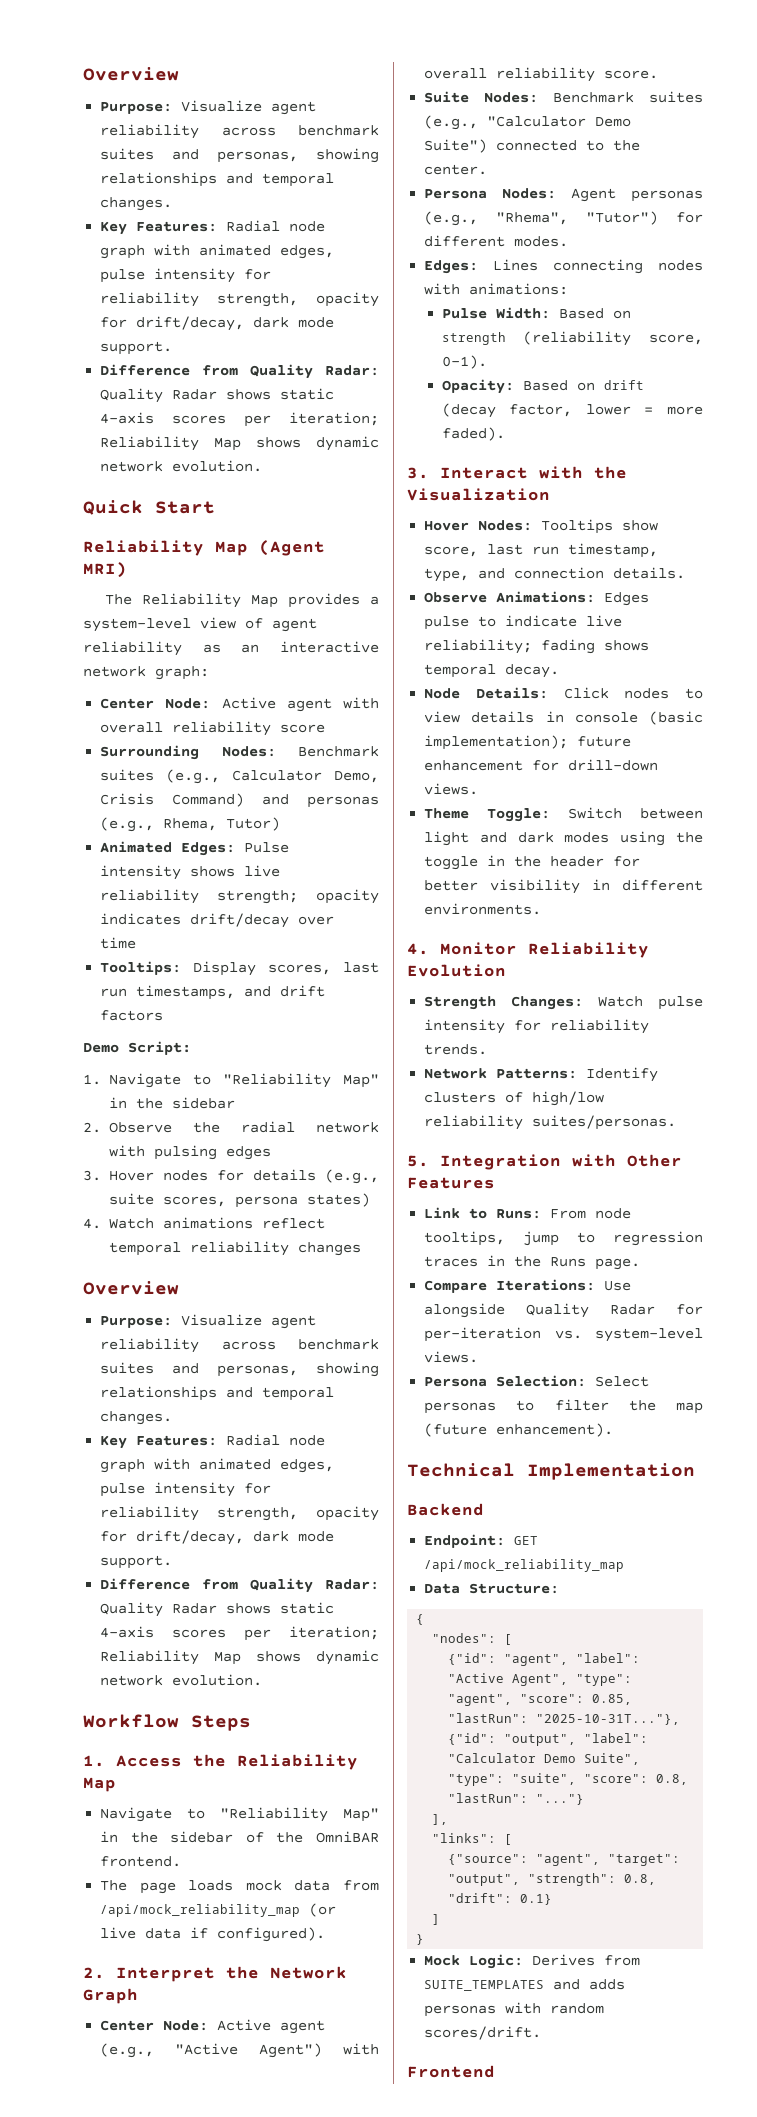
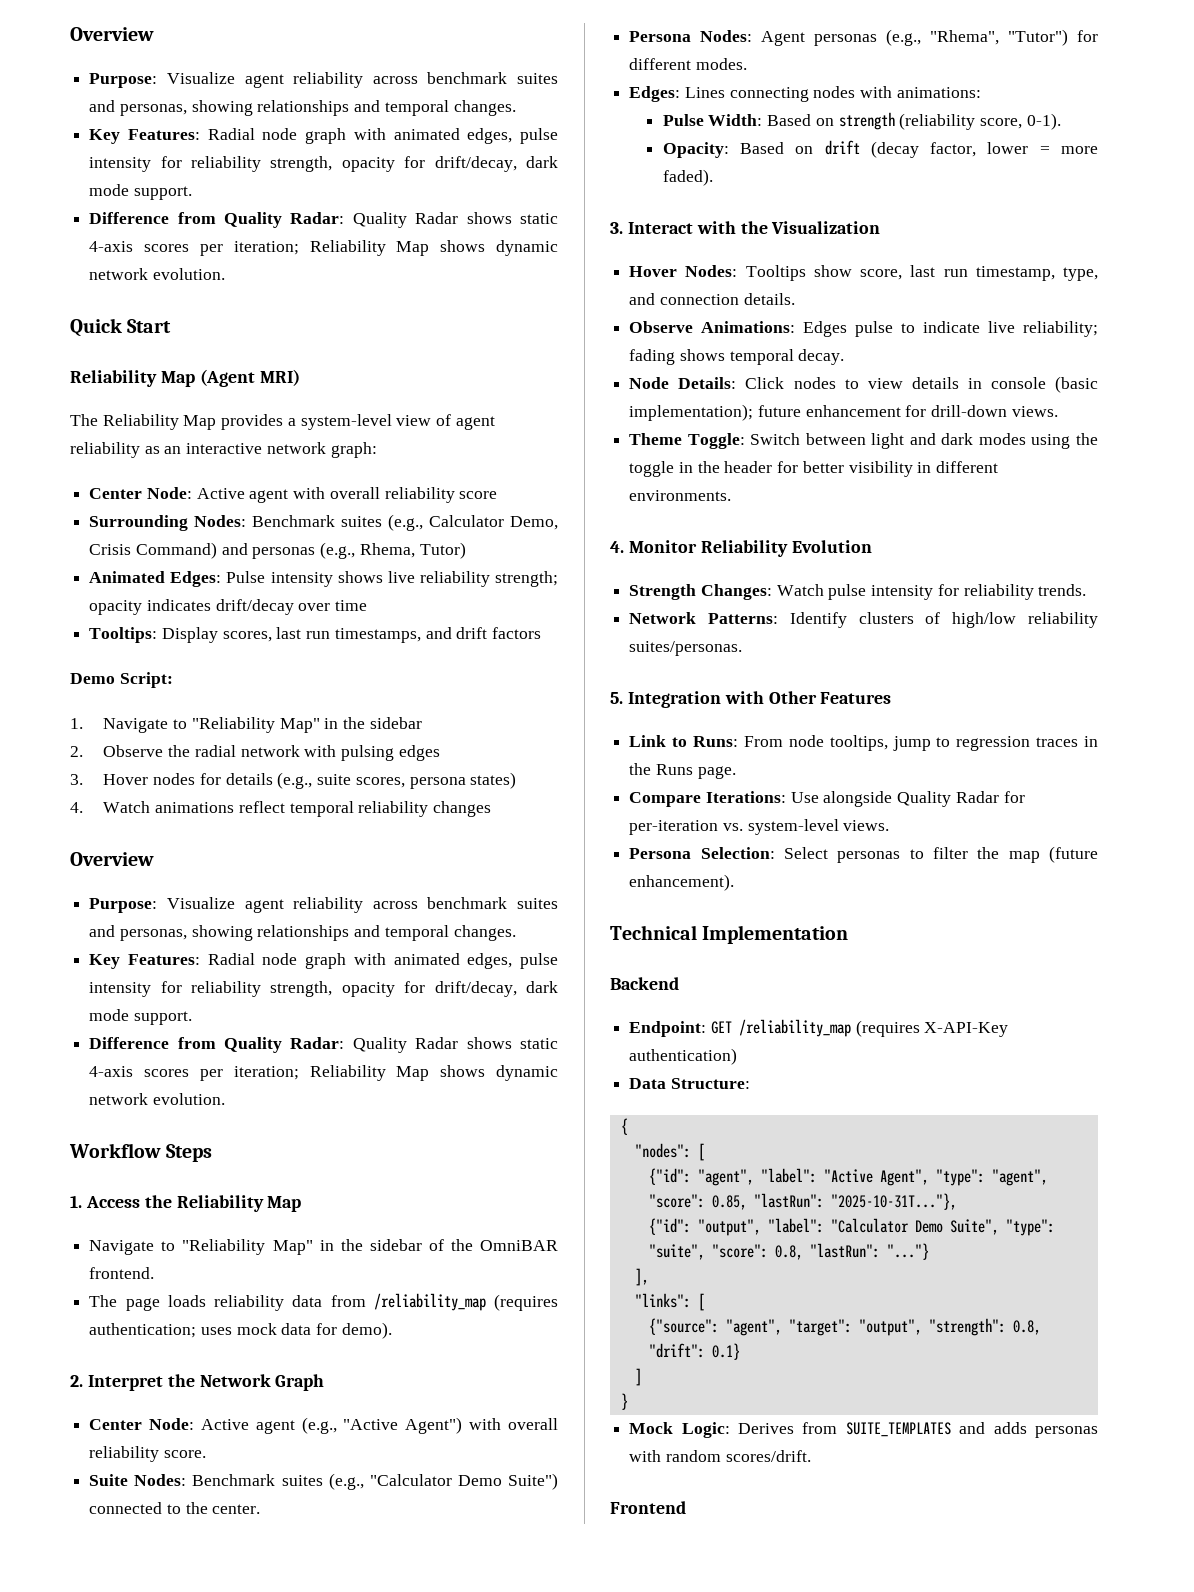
- The page loads mock data from /api/mock_reliability_map (or live data if configured).
+ The page loads reliability data from /reliability_map (requires authentication; uses mock data for demo).
- Endpoint: GET /api/mock_reliability_map
+ Endpoint: GET /reliability_map (requires X-API-Key authentication)

